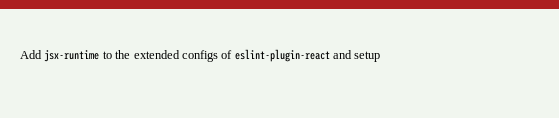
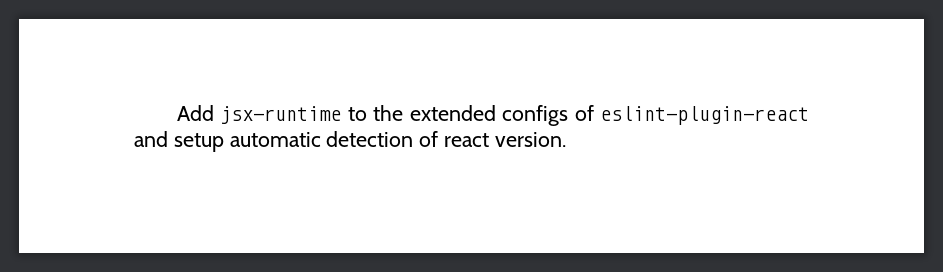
- Add jsx-runtime to the extended configs of eslint-plugin-react and setup
+ Add jsx-runtime to the extended configs of eslint-plugin-react and setup automatic detection of react version.

